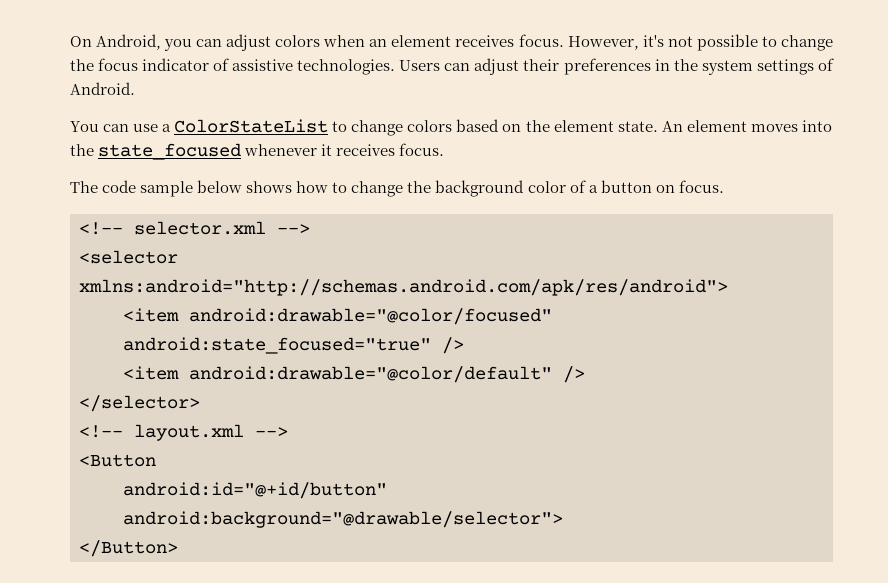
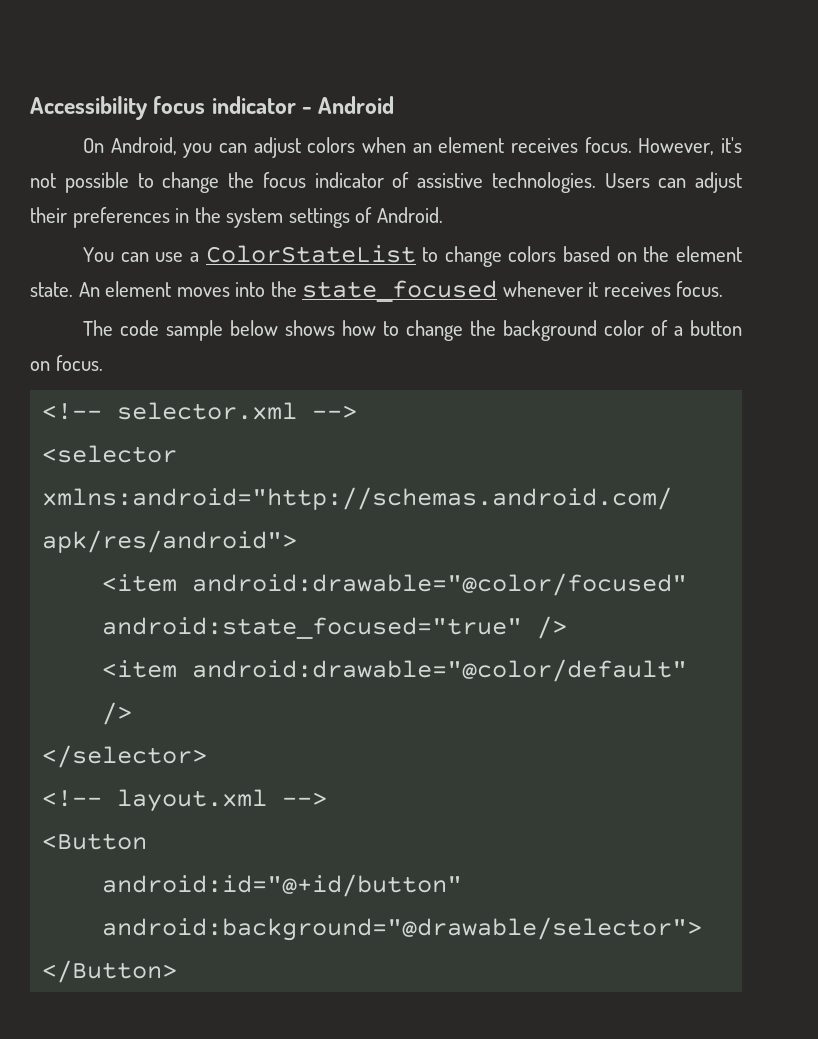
+ Accessibility focus indicator - Android

